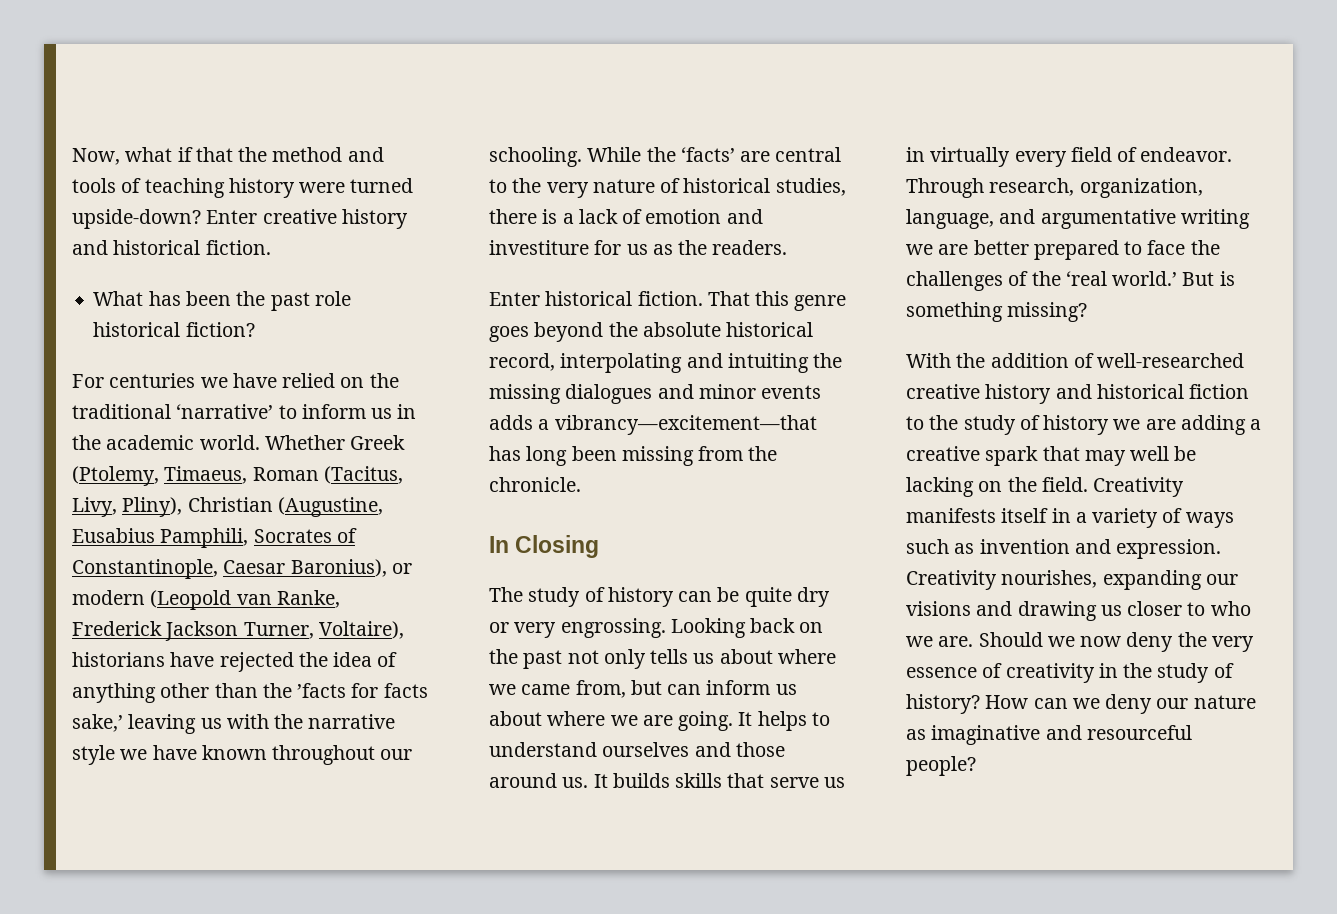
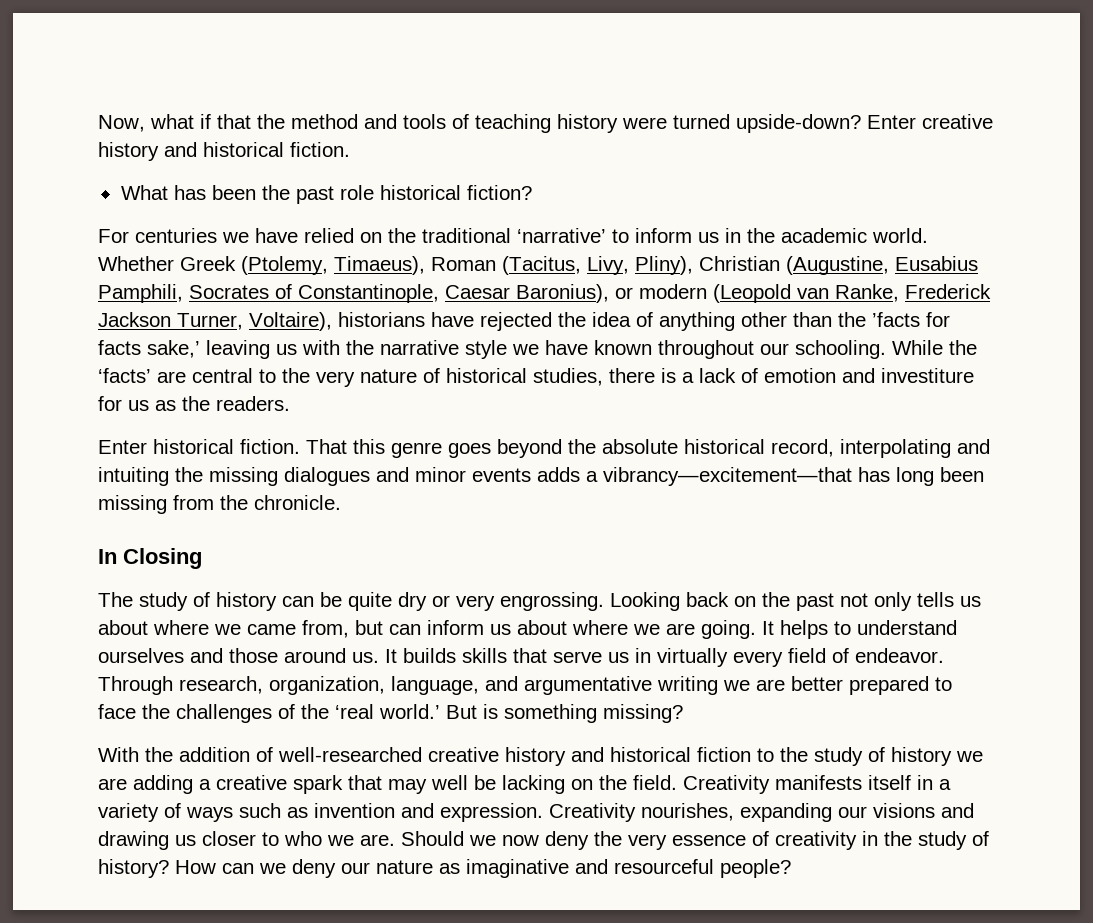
- Whether Greek (Ptolemy, Timaeus, Roman (Tacitus, Livy, Pliny), Christian (Augustine, Eusabius Pamphili, Socrates of Constantinople, Caesar Baronius), or modern (Leopold van Ranke, Frederick Jackson Turner, Voltaire), historians have rejected the idea of anything other than the ’facts for facts sake,’ leaving us with the narrative style we have known throughout our schooling.
+ Whether Greek (Ptolemy, Timaeus), Roman (Tacitus, Livy, Pliny), Christian (Augustine, Eusabius Pamphili, Socrates of Constantinople, Caesar Baronius), or modern (Leopold van Ranke, Frederick Jackson Turner, Voltaire), historians have rejected the idea of anything other than the ’facts for facts sake,’ leaving us with the narrative style we have known throughout our schooling.

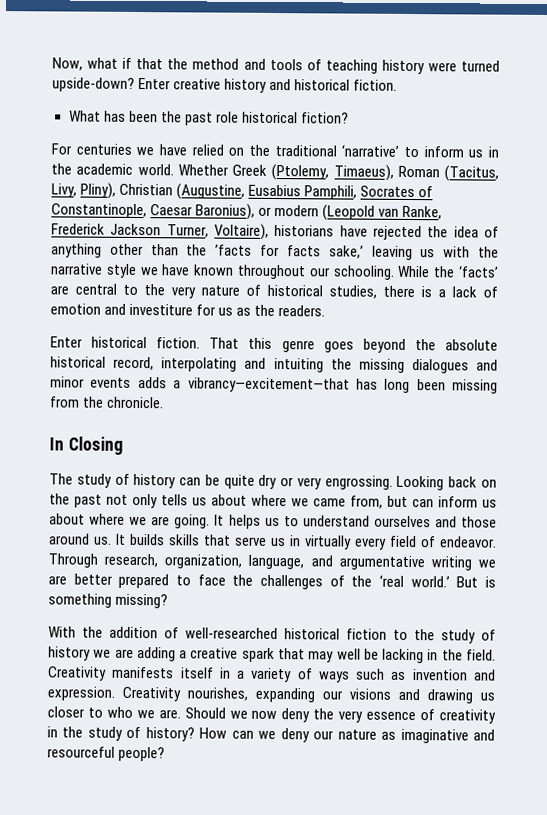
- It helps to understand ourselves and those around us.
+ It helps us to understand ourselves and those around us.
- With the addition of well-researched creative history and historical fiction to the study of history we are adding a creative spark that may well be lacking on the field.
+ With the addition of well-researched historical fiction to the study of history we are adding a creative spark that may well be lacking in the field.

